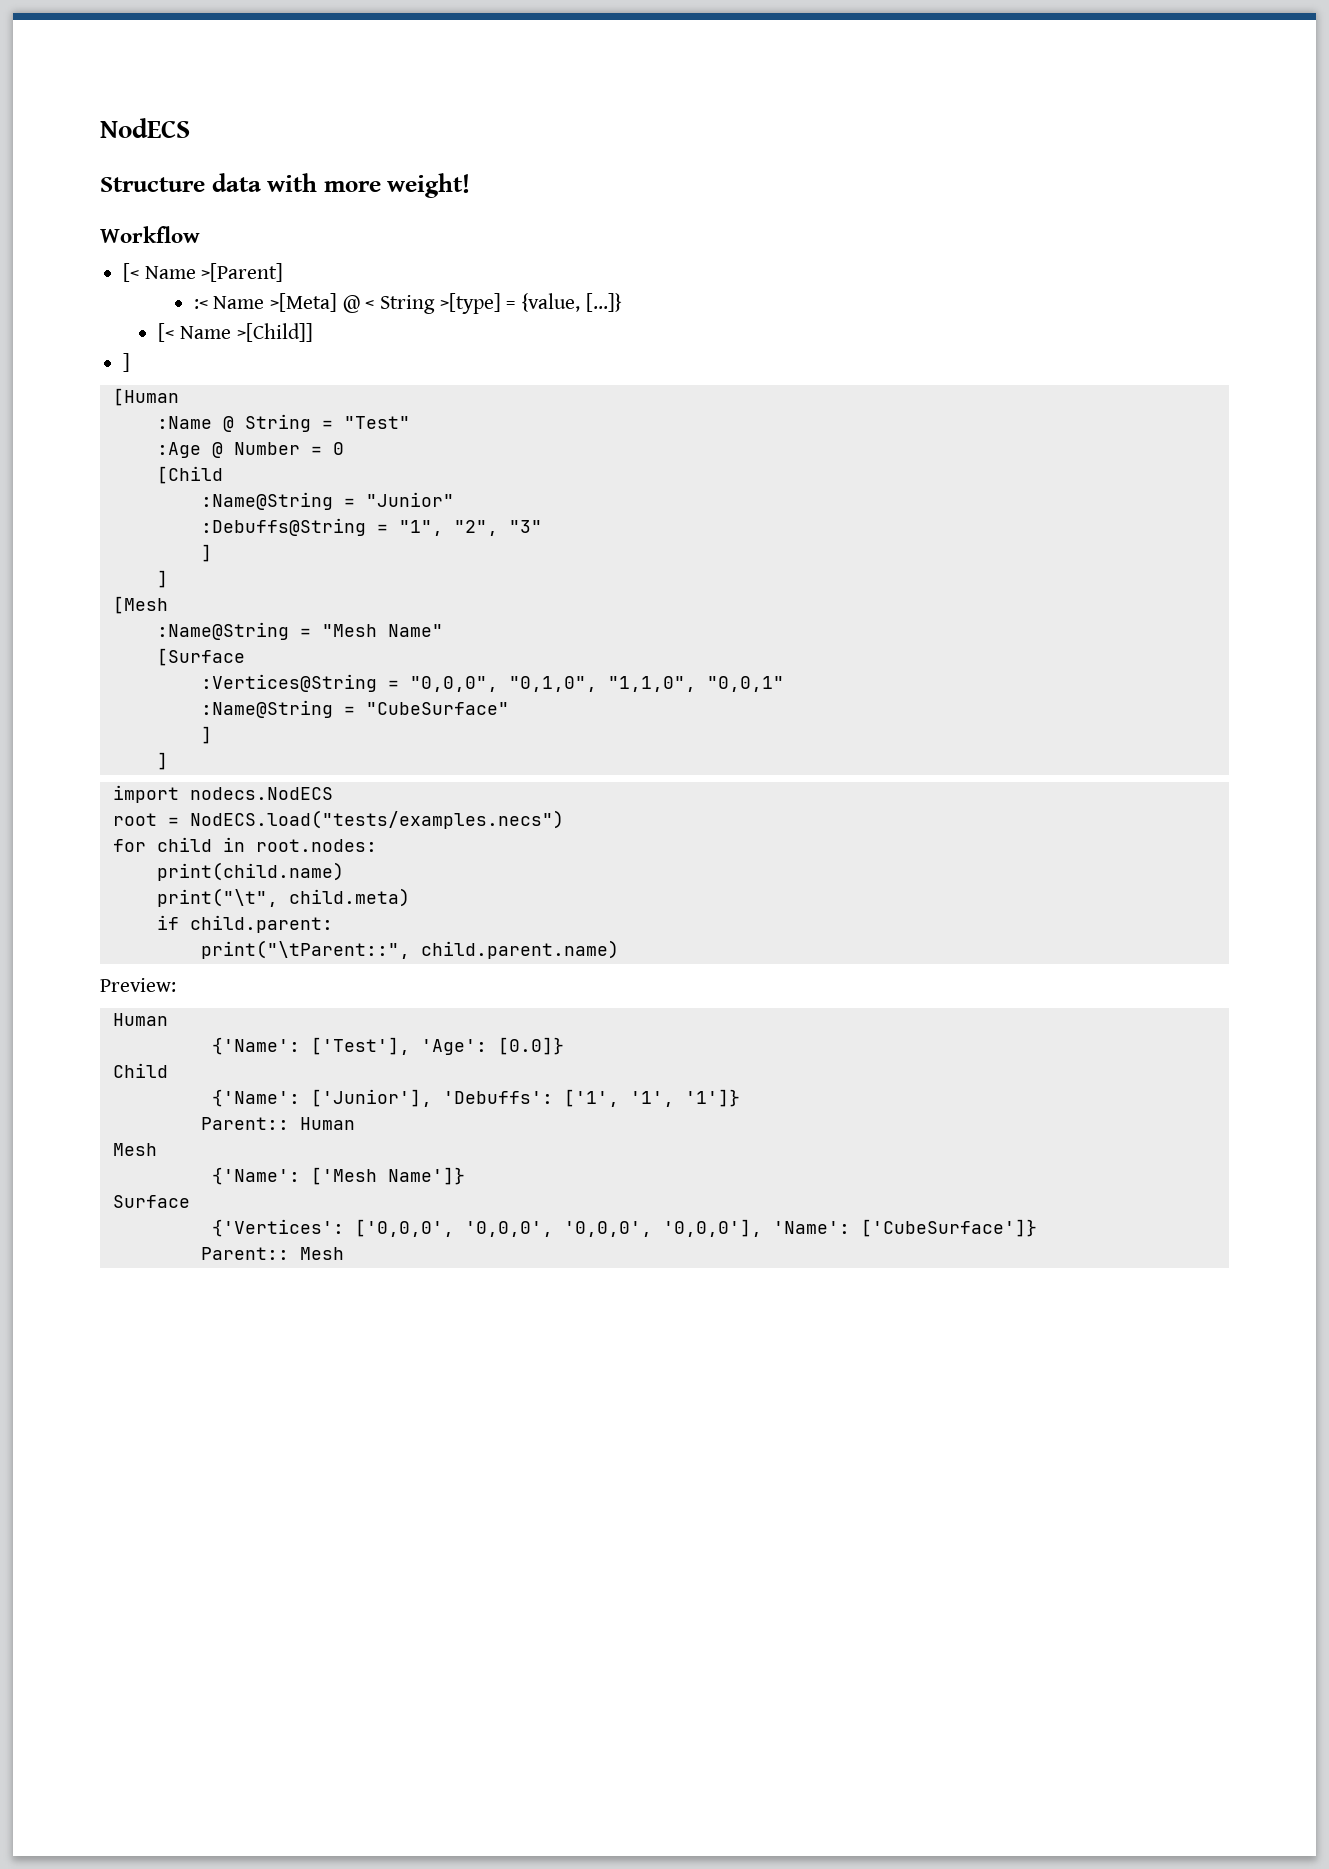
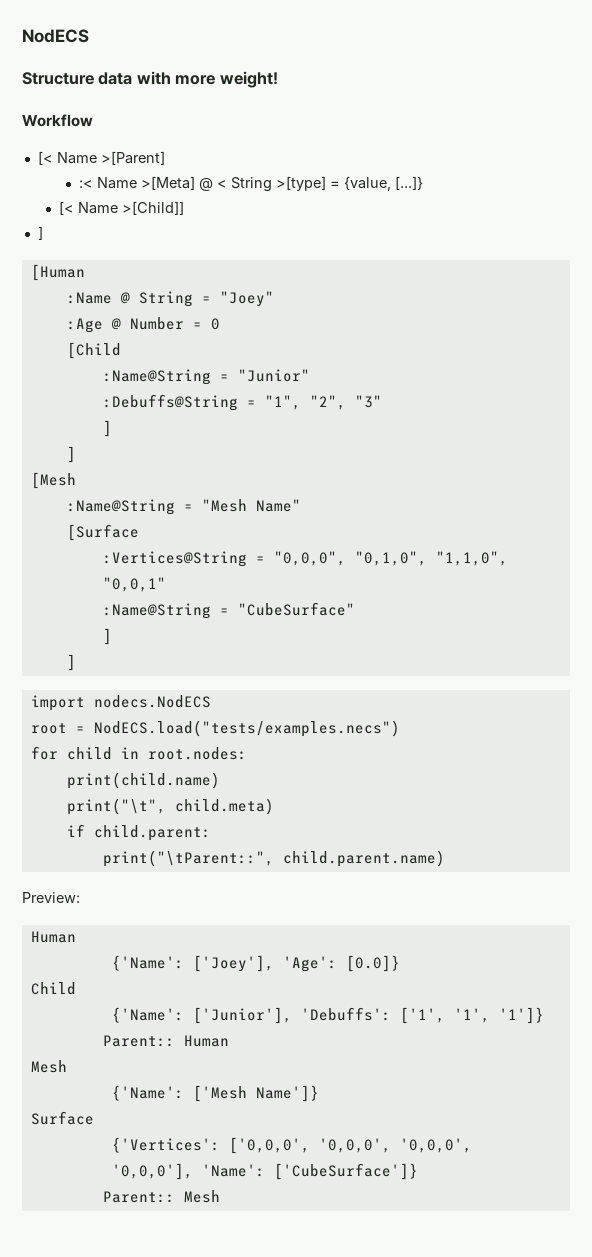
- :Name @ String = "Test"
+ :Name @ String = "Joey"
- {'Name': ['Test'], 'Age': [0.0]}
+ {'Name': ['Joey'], 'Age': [0.0]}

